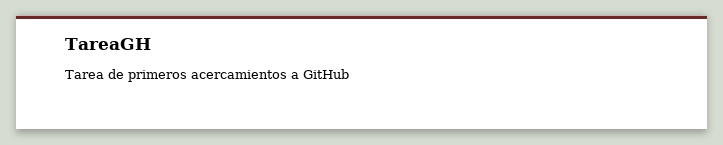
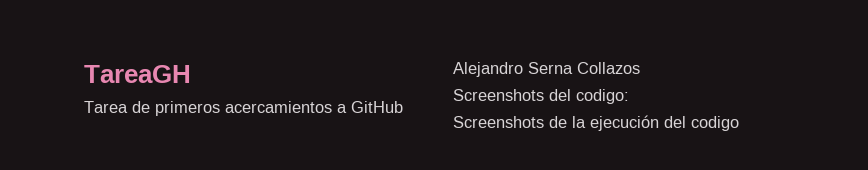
- Tarea de primeros acercamientos a GitHub
+ Tarea de primeros acercamientos a GitHub Alejandro Serna Collazos
+ Screenshots del codigo:
+ Screenshots de la ejecución del codigo

